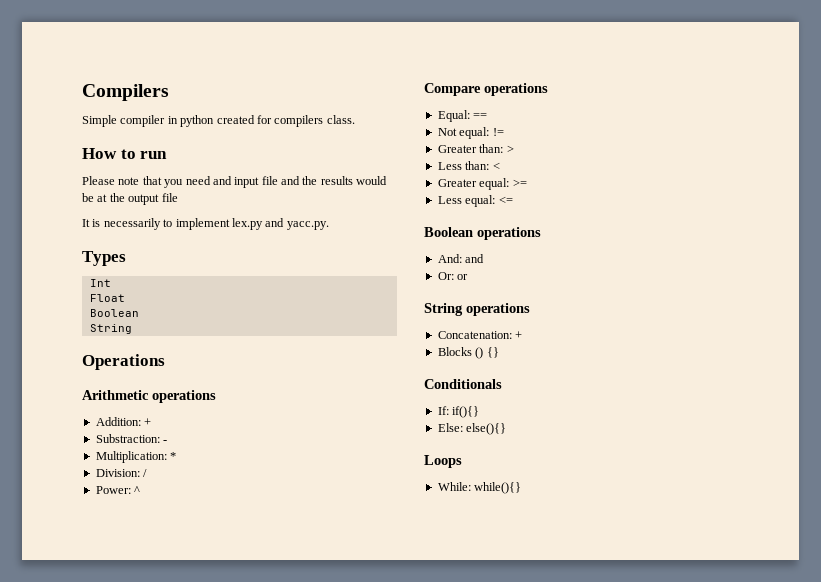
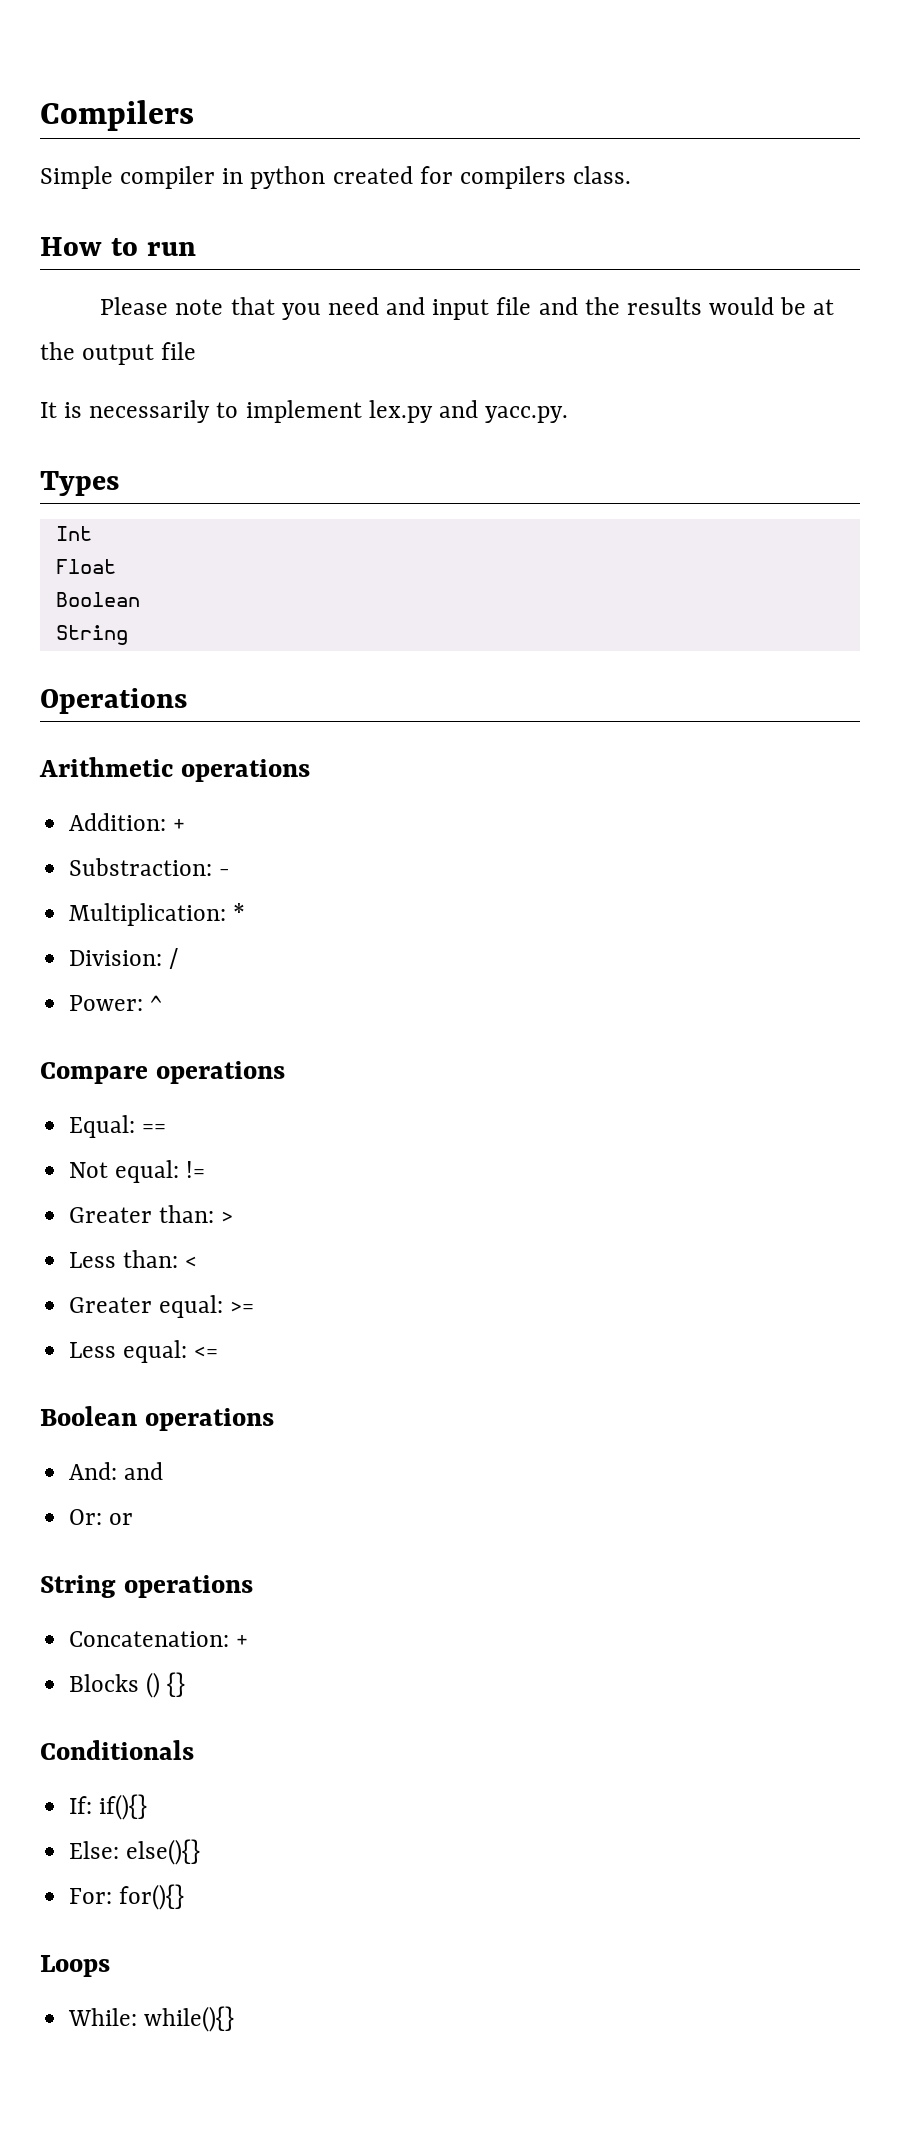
+ For: for(){}

